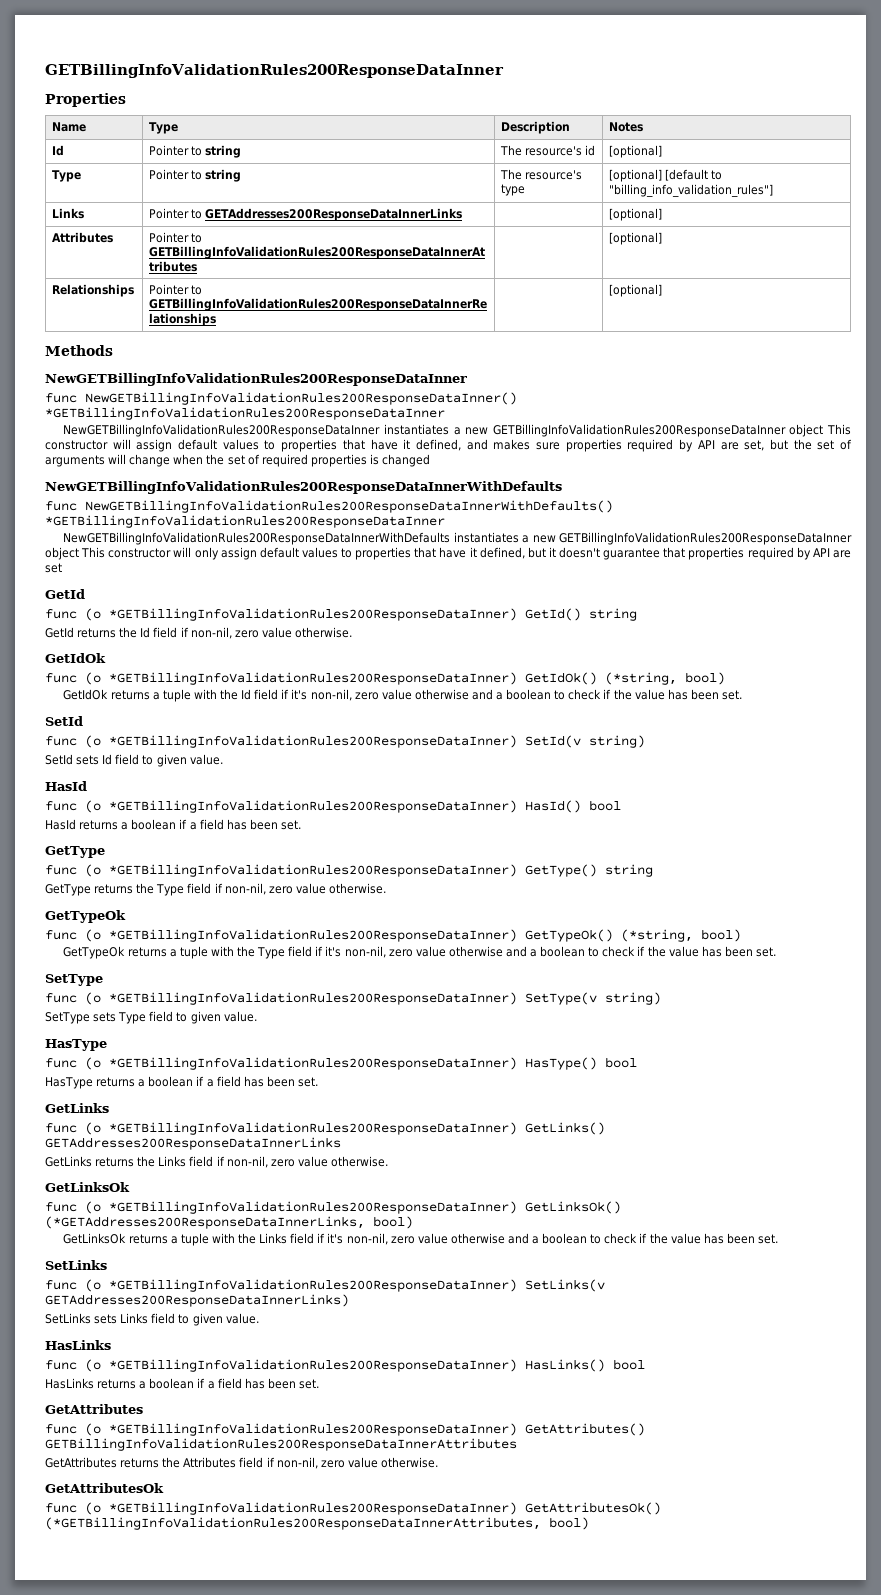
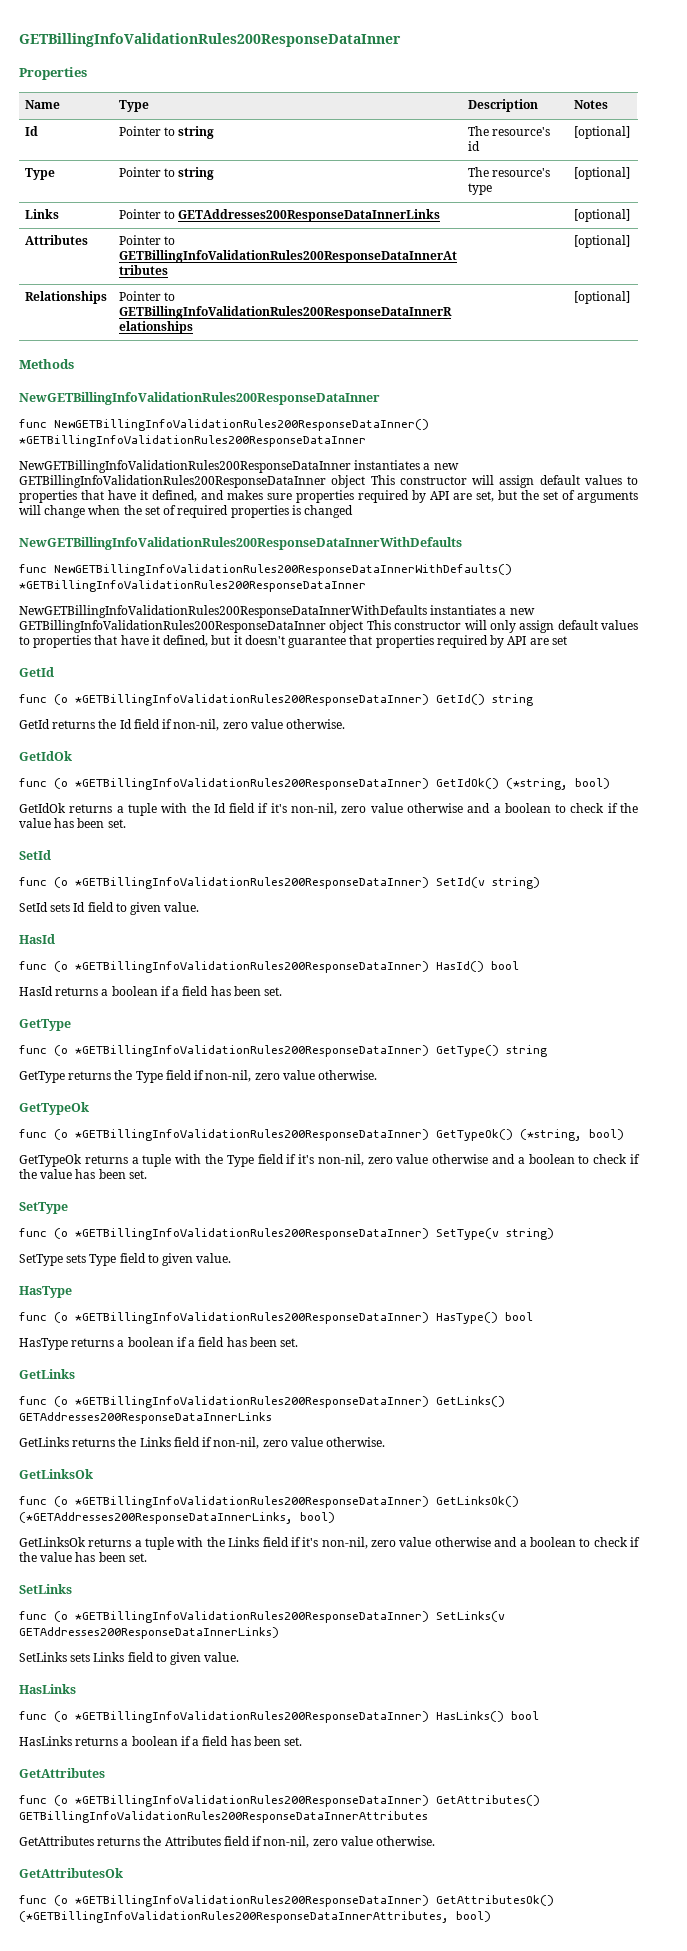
- Type | Pointer to string | The resource's type | [optional] [default to "billing_info_validation_rules"]
+ Type | Pointer to string | The resource's type | [optional]

